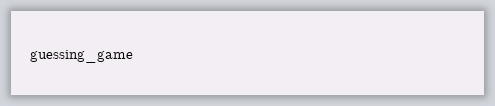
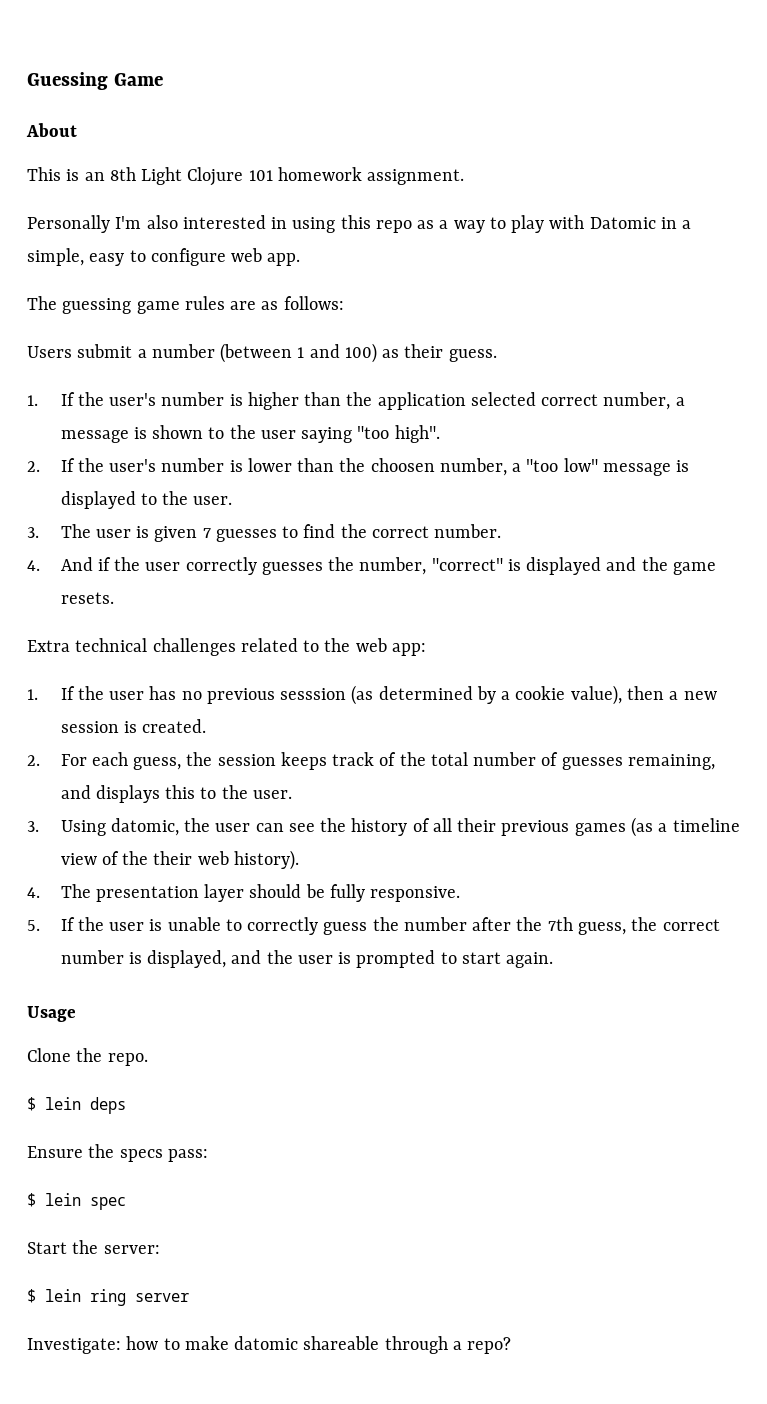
- guessing_game
+ Guessing Game
+ About
+ This is an 8th Light Clojure 101 homework assignment.
+ Personally I'm also interested in using this repo as a way to play with Datomic in a simple, easy to configure web app.
+ The guessing game rules are as follows:
+ Users submit a number (between 1 and 100) as their guess.
+ 1. If the user's number is higher than the application selected correct number, a message is shown to the user saying "too high".
+ 2. If the user's number is lower than the choosen number, a "too low" message is displayed to the user.
+ 3. The user is given 7 guesses to find the correct number.
+ 4. And if the user correctly guesses the number, "correct" is displayed and the game resets.
+ Extra technical challenges related to the web app:
+ 1. If the user has no previous sesssion (as determined by a cookie value), then a new session is created.
+ 2. For each guess, the session keeps track of the total number of guesses remaining, and displays this to the user.
+ 3. Using datomic, the user can see the history of all their previous games (as a timeline view of the their web history).
+ 4. The presentation layer should be fully responsive.
+ 5. If the user is unable to correctly guess the number after the 7th guess, the correct number is displayed, and the user is prompted to start again.
+ Usage
+ Clone the repo.
+ $ lein deps
+ Ensure the specs pass:
+ $ lein spec
+ Start the server:
+ $ lein ring server
+ Investigate: how to make datomic shareable through a repo?

